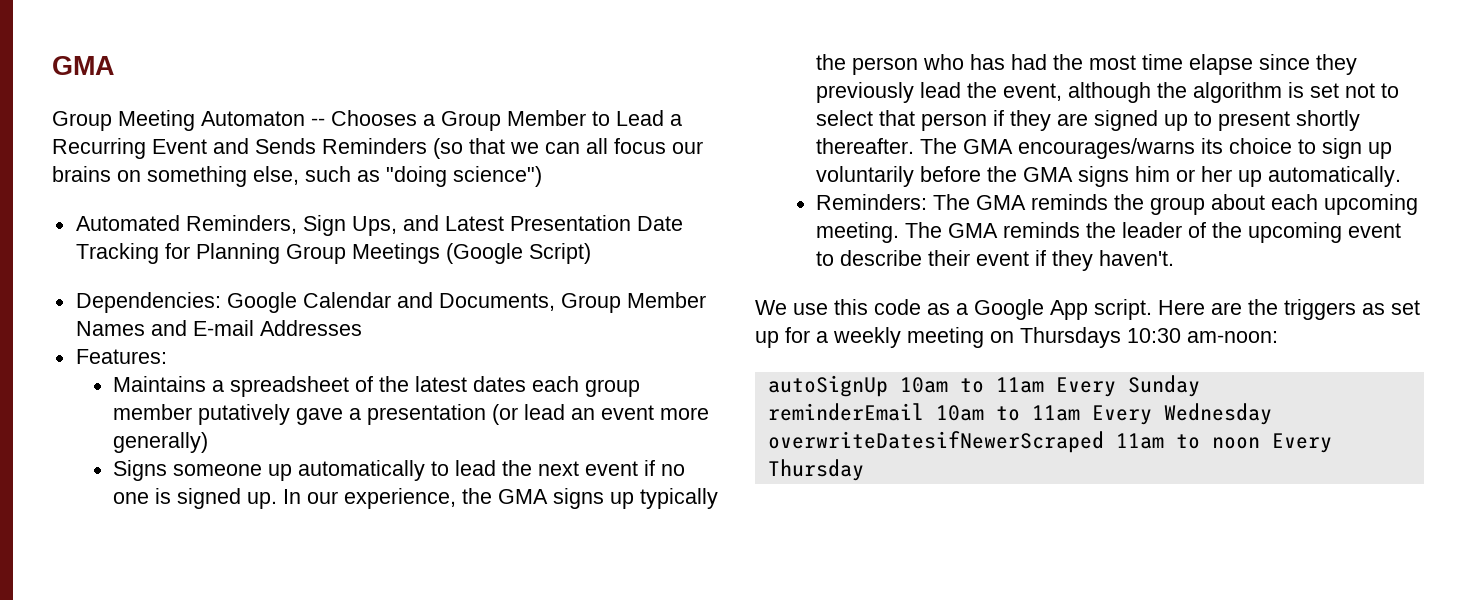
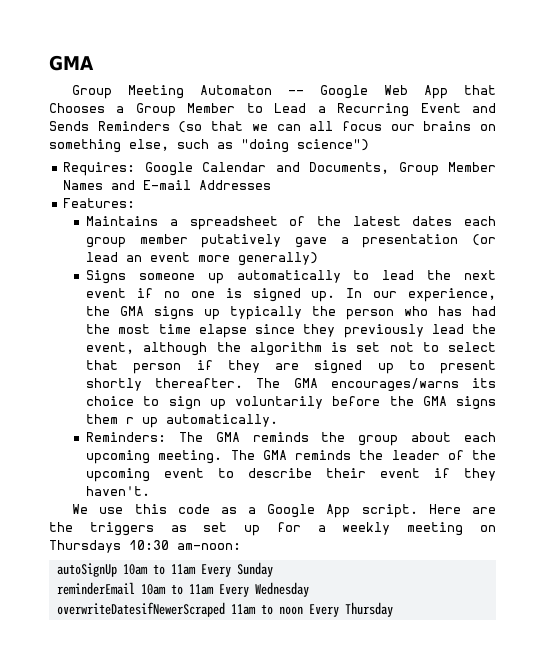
- Group Meeting Automaton -- Chooses a Group Member to Lead a Recurring Event and Sends Reminders (so that we can all focus our brains on something else, such as "doing science")
+ Group Meeting Automaton -- Google Web App that Chooses a Group Member to Lead a Recurring Event and Sends Reminders (so that we can all focus our brains on something else, such as "doing science")
- Automated Reminders, Sign Ups, and Latest Presentation Date Tracking for Planning Group Meetings (Google Script)
- Dependencies: Google Calendar and Documents, Group Member Names and E-mail Addresses
+ Requires: Google Calendar and Documents, Group Member Names and E-mail Addresses
- The GMA encourages/warns its choice to sign up voluntarily before the GMA signs him or her up automatically.
+ The GMA encourages/warns its choice to sign up voluntarily before the GMA signs them r up automatically.

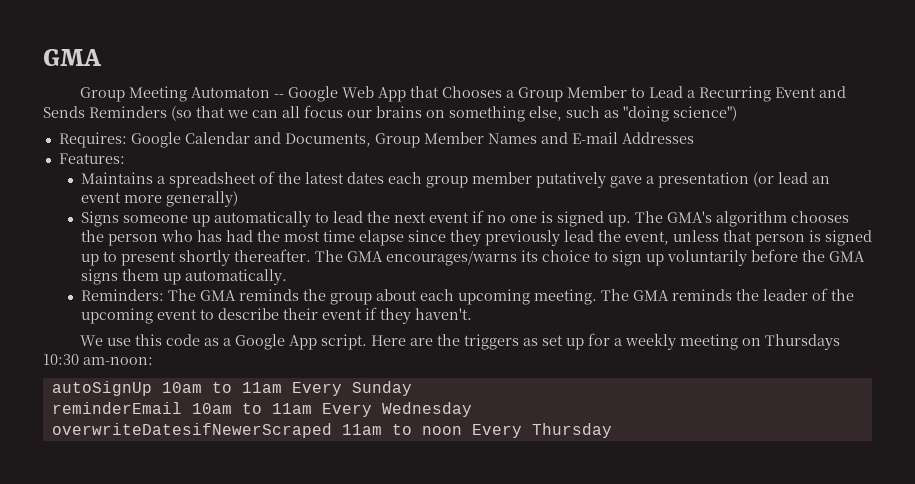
- In our experience, the GMA signs up typically the person who has had the most time elapse since they previously lead the event, although the algorithm is set not to select that person if they are signed up to present shortly thereafter.
+ The GMA's algorithm chooses the person who has had the most time elapse since they previously lead the event, unless that person is signed up to present shortly thereafter.
- The GMA encourages/warns its choice to sign up voluntarily before the GMA signs them r up automatically.
+ The GMA encourages/warns its choice to sign up voluntarily before the GMA signs them up automatically.

